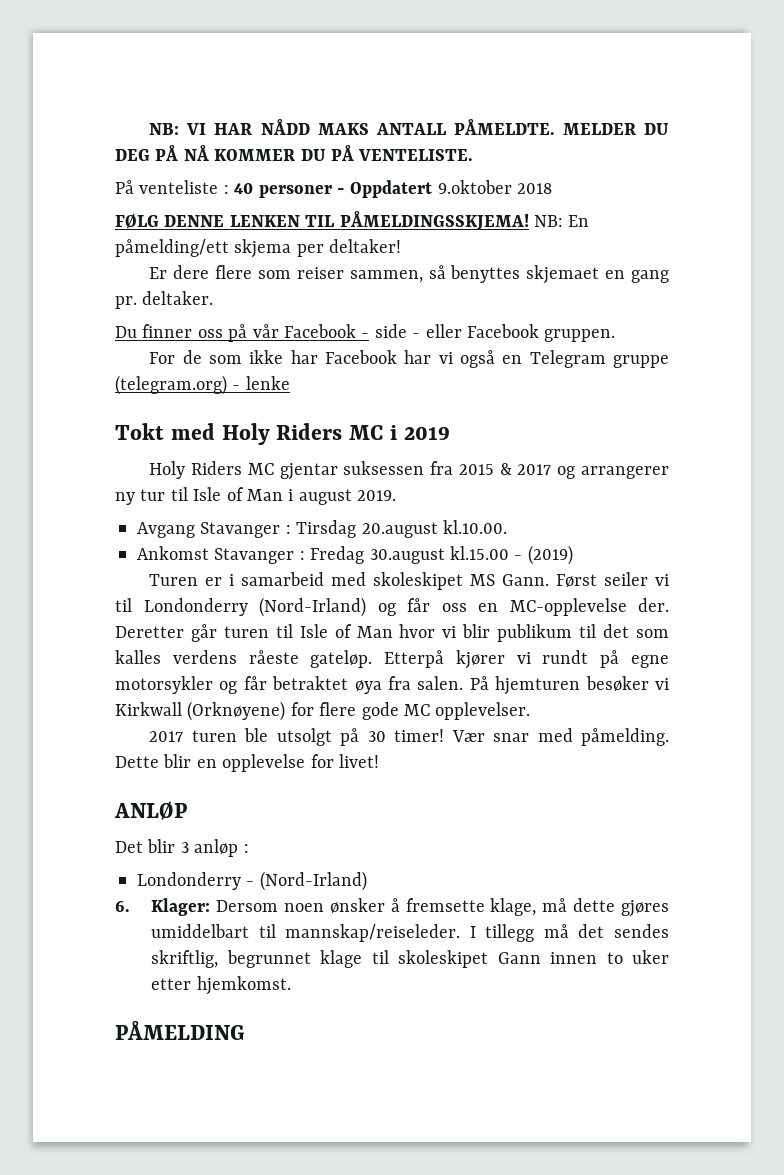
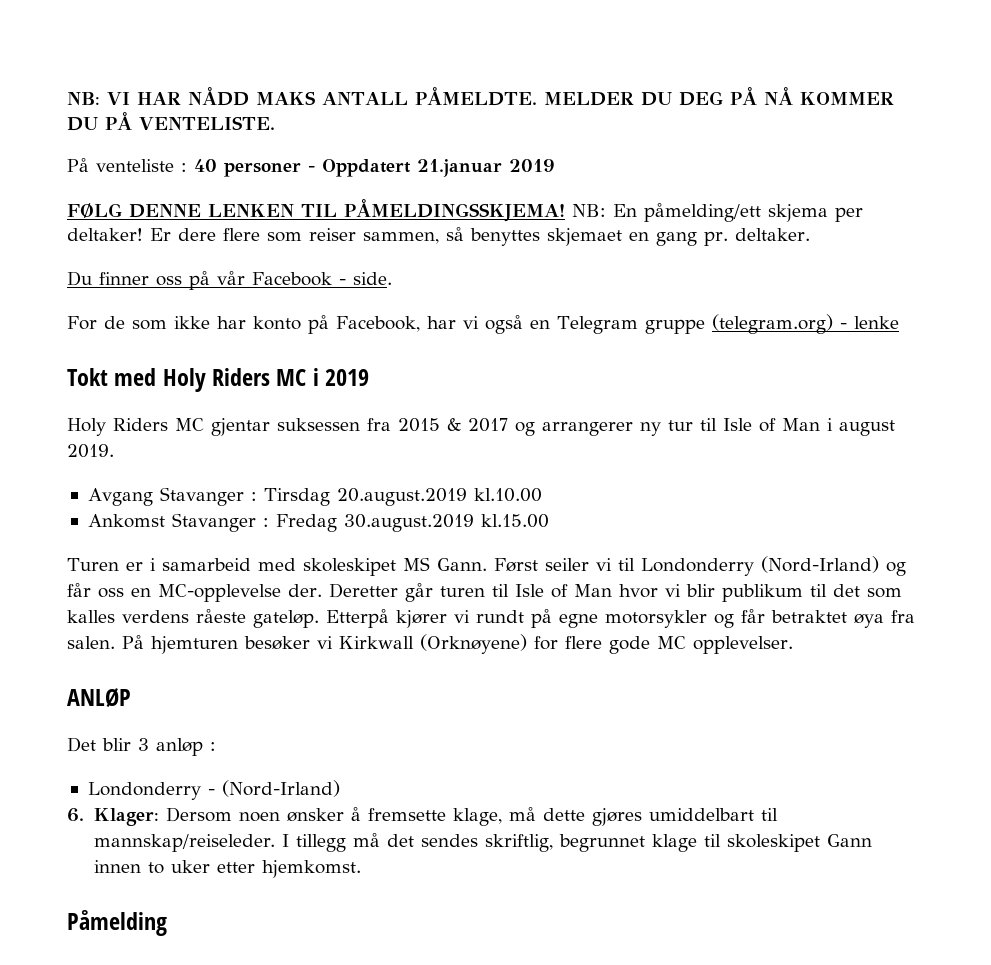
- På venteliste : 40 personer - Oppdatert 9.oktober 2018
+ På venteliste : 40 personer - Oppdatert 21.januar 2019
- NB: En påmelding/ett skjema per deltaker!
- Er dere flere som reiser sammen, så benyttes skjemaet en gang pr. deltaker.
+ NB: En påmelding/ett skjema per deltaker! Er dere flere som reiser sammen, så benyttes skjemaet en gang pr. deltaker.
- Du finner oss på vår Facebook - side - eller Facebook gruppen.
+ Du finner oss på vår Facebook - side.
- For de som ikke har Facebook har vi også en Telegram gruppe (telegram.org) - lenke
+ For de som ikke har konto på Facebook, har vi også en Telegram gruppe (telegram.org) - lenke
- Avgang Stavanger : Tirsdag 20.august kl.10.00.
+ Avgang Stavanger : Tirsdag 20.august.2019 kl.10.00
- Ankomst Stavanger : Fredag 30.august kl.15.00 - (2019)
+ Ankomst Stavanger : Fredag 30.august.2019 kl.15.00
- 2017 turen ble utsolgt på 30 timer! Vær snar med påmelding. Dette blir en opplevelse for livet!
- PÅMELDING
+ Påmelding

